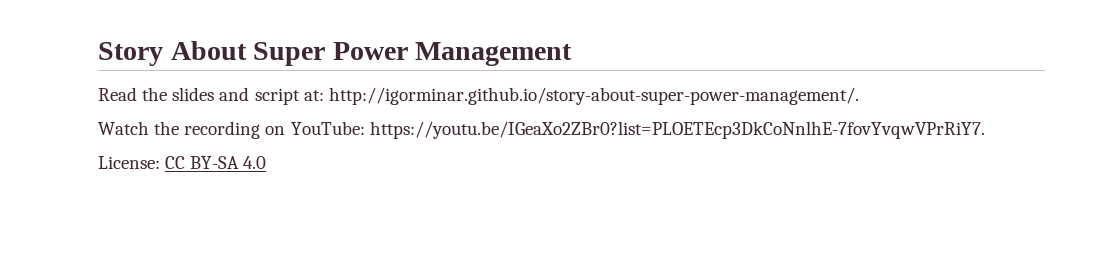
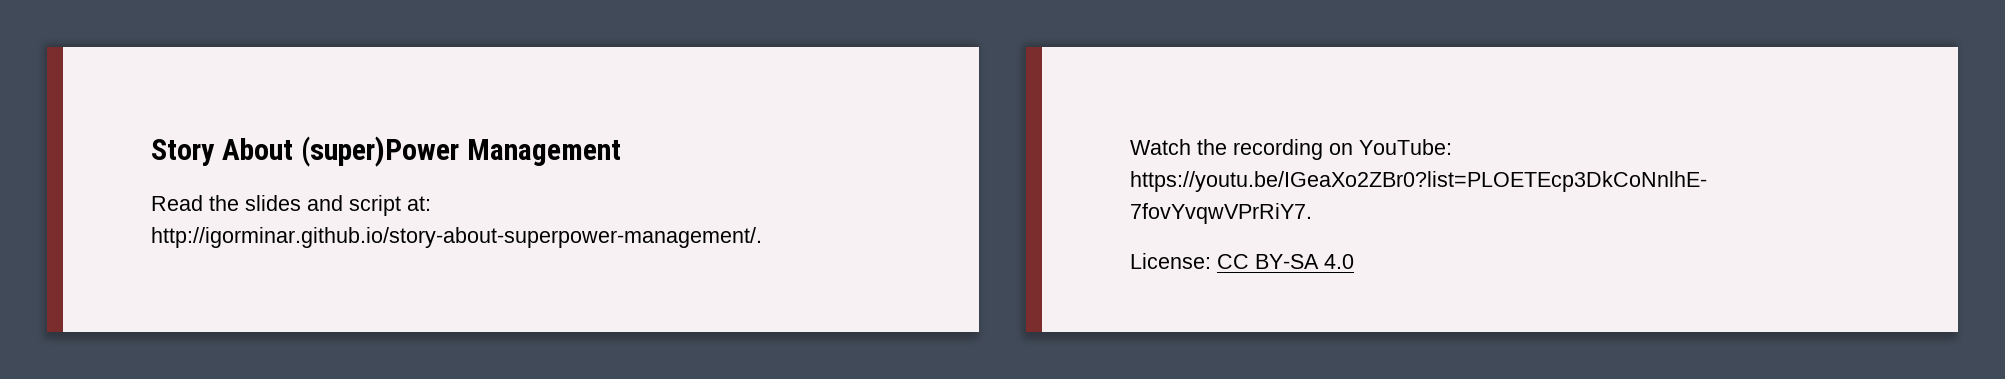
- Story About Super Power Management
+ Story About (super)Power Management
- Read the slides and script at: http://igorminar.github.io/story-about-super-power-management/.
+ Read the slides and script at: http://igorminar.github.io/story-about-superpower-management/.

